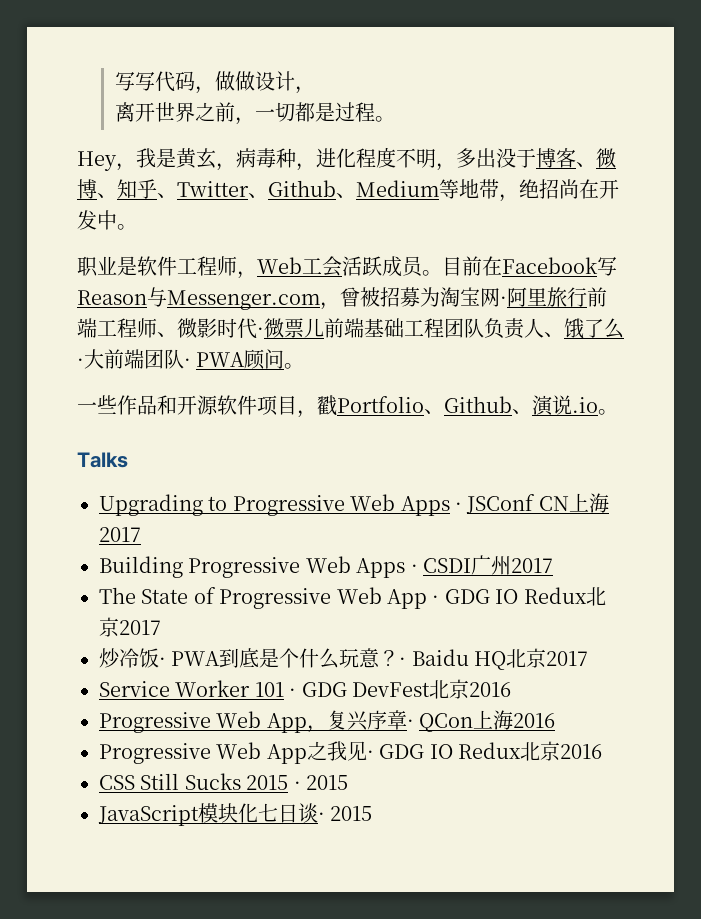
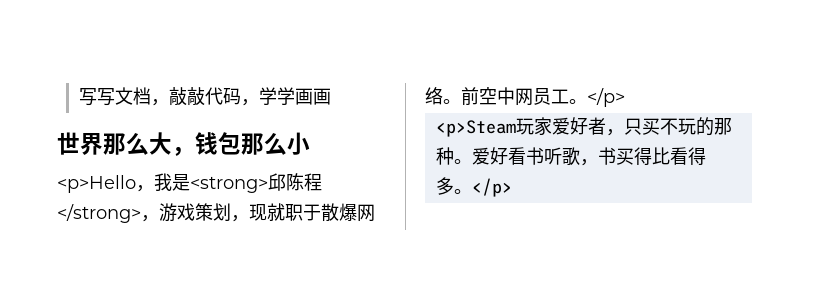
- 写写代码，做做设计，
- 离开世界之前，一切都是过程。
- Hey，我是黄玄，病毒种，进化程度不明，多出没于博客、微博、知乎、Twitter、Github、Medium等地带，绝招尚在开发中。
- 职业是软件工程师，Web工会活跃成员。目前在Facebook写Reason与Messenger.com，曾被招募为淘宝网·阿里旅行前端工程师、微影时代·微票儿前端基础工程团队负责人、饿了么·大前端团队· PWA顾问。
- 一些作品和开源软件项目，戳Portfolio、Github、演说.io。
- Talks
- Upgrading to Progressive Web Apps · JSConf CN上海2017
- Building Progressive Web Apps · CSDI广州2017
- The State of Progressive Web App · GDG IO Redux北京2017
- 炒冷饭· PWA到底是个什么玩意？· Baidu HQ北京2017
- Service Worker 101 · GDG DevFest北京2016
- Progressive Web App，复兴序章· QCon上海2016
- Progressive Web App之我见· GDG IO Redux北京2016
- CSS Still Sucks 2015 · 2015
- JavaScript模块化七日谈· 2015
+ 写写文档，敲敲代码，学学画画
+ 世界那么大，钱包那么小
+ <p>Hello，我是<strong>邱陈程</strong>，游戏策划，现就职于散爆网络。前空中网员工。</p>
+ <p>Steam玩家爱好者，只买不玩的那种。爱好看书听歌，书买得比看得多。</p>

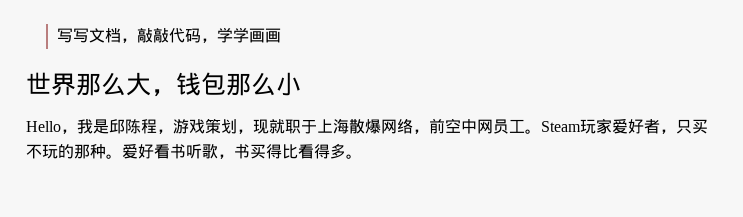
- <p>Hello，我是<strong>邱陈程</strong>，游戏策划，现就职于散爆网络。前空中网员工。</p>
- <p>Steam玩家爱好者，只买不玩的那种。
+ Hello，我是邱陈程，游戏策划，现就职于上海散爆网络，前空中网员工。Steam玩家爱好者，只买不玩的那种。
- 爱好看书听歌，书买得比看得多。</p>
+ 爱好看书听歌，书买得比看得多。

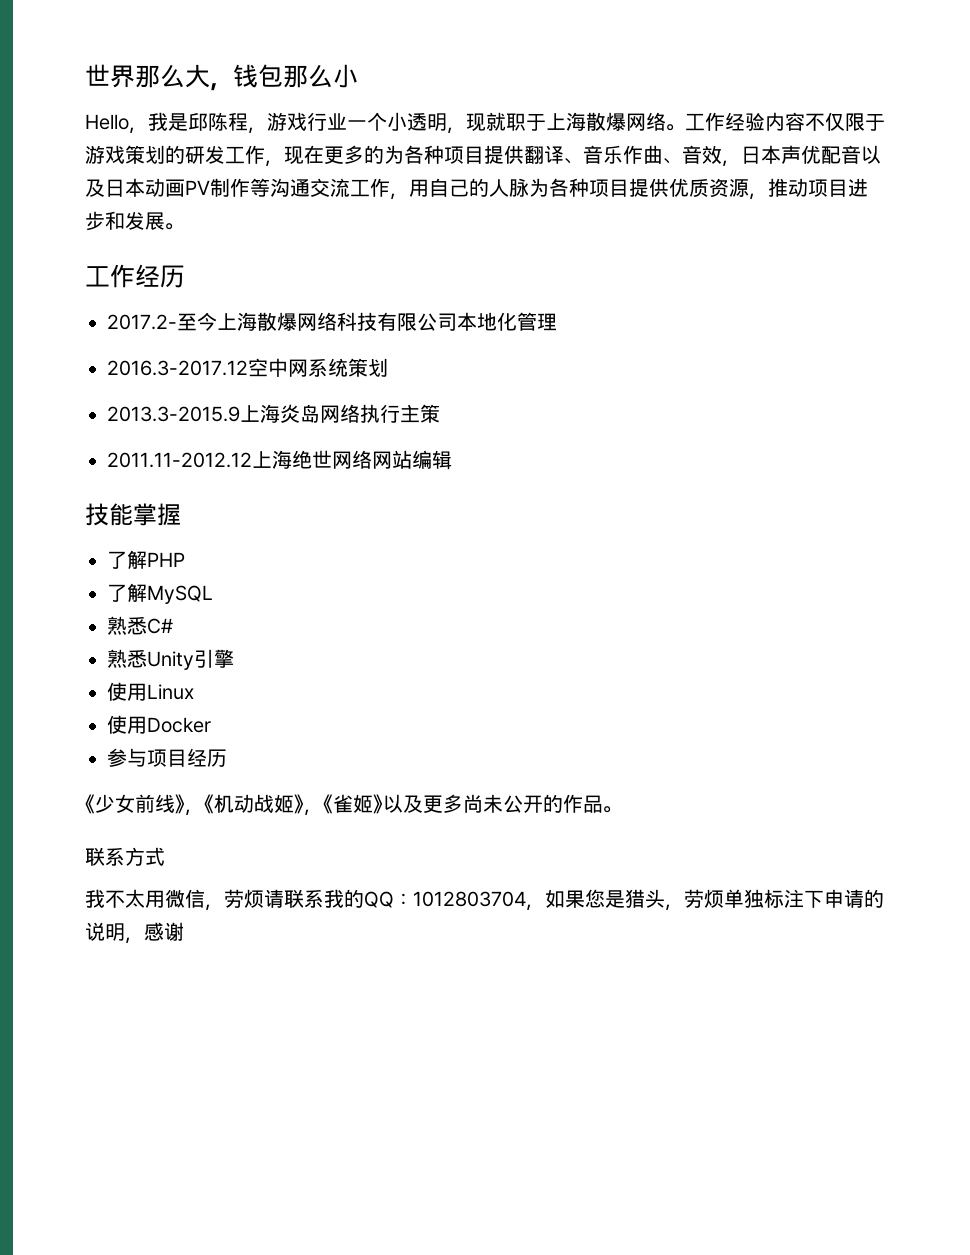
- 写写文档，敲敲代码，学学画画
- Hello，我是邱陈程，游戏策划，现就职于上海散爆网络，前空中网员工。Steam玩家爱好者，只买不玩的那种。爱好看书听歌，书买得比看得多。
+ Hello，我是邱陈程，游戏行业一个小透明，现就职于上海散爆网络。工作经验内容不仅限于游戏策划的研发工作，现在更多的为各种项目提供翻译、音乐作曲、音效，日本声优配音以及日本动画PV制作等沟通交流工作，用自己的人脉为各种项目提供优质资源，推动项目进步和发展。
+ 工作经历
+ 2017.2-至今上海散爆网络科技有限公司本地化管理
+ 2016.3-2017.12空中网系统策划
+ 2013.3-2015.9上海炎岛网络执行主策
+ 2011.11-2012.12上海绝世网络网站编辑
+ 技能掌握
+ 了解PHP
+ 了解MySQL
+ 熟悉C#
+ 熟悉Unity引擎
+ 使用Linux
+ 使用Docker
+ 参与项目经历
+ 《少女前线》，《机动战姬》，《雀姬》以及更多尚未公开的作品。
+ 联系方式
+ 我不太用微信，劳烦请联系我的QQ：1012803704，如果您是猎头，劳烦单独标注下申请的说明，感谢

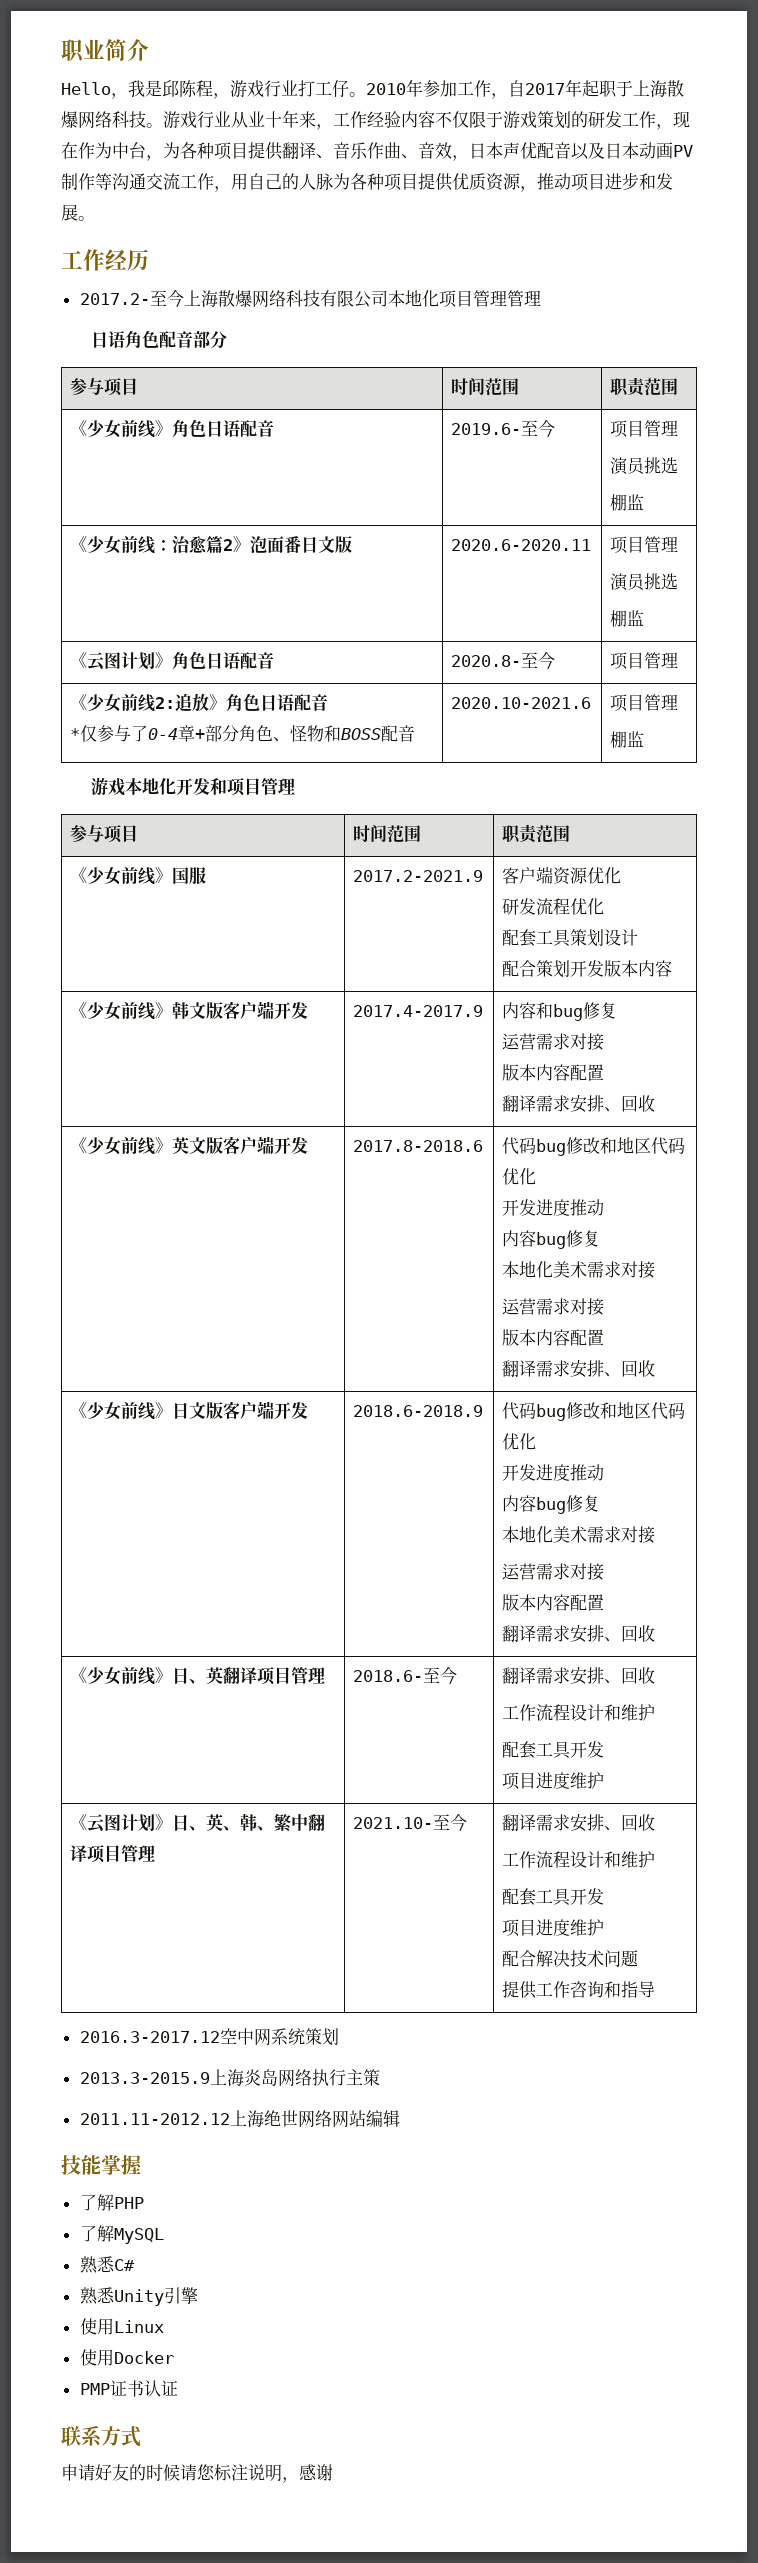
- 世界那么大，钱包那么小
+ 职业简介
- Hello，我是邱陈程，游戏行业一个小透明，现就职于上海散爆网络。工作经验内容不仅限于游戏策划的研发工作，现在更多的为各种项目提供翻译、音乐作曲、音效，日本声优配音以及日本动画PV制作等沟通交流工作，用自己的人脉为各种项目提供优质资源，推动项目进步和发展。
+ Hello，我是邱陈程，游戏行业打工仔。2010年参加工作，自2017年起职于上海散爆网络科技。游戏行业从业十年来，工作经验内容不仅限于游戏策划的研发工作，现在作为中台，为各种项目提供翻译、音乐作曲、音效，日本声优配音以及日本动画PV制作等沟通交流工作，用自己的人脉为各种项目提供优质资源，推动项目进步和发展。
- 2017.2-至今上海散爆网络科技有限公司本地化管理
+ 2017.2-至今上海散爆网络科技有限公司本地化项目管理管理
+ 日语角色配音部分
+ 参与项目 | 时间范围 | 职责范围
+ 《少女前线》角色日语配音 | 2019.6-至今 | 项目管理
+ 演员挑选
+ 棚监
+ 《少女前线：治愈篇2》泡面番日文版 | 2020.6-2020.11 | 项目管理
+ 演员挑选
+ 棚监
+ 《云图计划》角色日语配音 | 2020.8-至今 | 项目管理
+ 《少女前线2:追放》角色日语配音
+ *仅参与了0-4章+部分角色、怪物和BOSS配音 | 2020.10-2021.6 | 项目管理
+ 棚监
+ 游戏本地化开发和项目管理
+ 参与项目 | 时间范围 | 职责范围
+ 《少女前线》国服 | 2017.2-2021.9 | 客户端资源优化
+ 研发流程优化
+ 配套工具策划设计
+ 配合策划开发版本内容
+ 《少女前线》韩文版客户端开发 | 2017.4-2017.9 | 内容和bug修复
+ 运营需求对接
+ 版本内容配置
+ 翻译需求安排、回收
+ 《少女前线》英文版客户端开发 | 2017.8-2018.6 | 代码bug修改和地区代码优化
+ 开发进度推动
+ 内容bug修复
+ 本地化美术需求对接
+ 运营需求对接
+ 版本内容配置
+ 翻译需求安排、回收
+ 《少女前线》日文版客户端开发 | 2018.6-2018.9 | 代码bug修改和地区代码优化
+ 开发进度推动
+ 内容bug修复
+ 本地化美术需求对接
+ 运营需求对接
+ 版本内容配置
+ 翻译需求安排、回收
+ 《少女前线》日、英翻译项目管理 | 2018.6-至今 | 翻译需求安排、回收
+ 工作流程设计和维护
+ 配套工具开发
+ 项目进度维护
+ 《云图计划》日、英、韩、繁中翻译项目管理 | 2021.10-至今 | 翻译需求安排、回收
+ 工作流程设计和维护
+ 配套工具开发
+ 项目进度维护
+ 配合解决技术问题
+ 提供工作咨询和指导
- 参与项目经历
- 《少女前线》，《机动战姬》，《雀姬》以及更多尚未公开的作品。
+ PMP证书认证
  联系方式
- 我不太用微信，劳烦请联系我的QQ：1012803704，如果您是猎头，劳烦单独标注下申请的说明，感谢
+ 申请好友的时候请您标注说明，感谢

